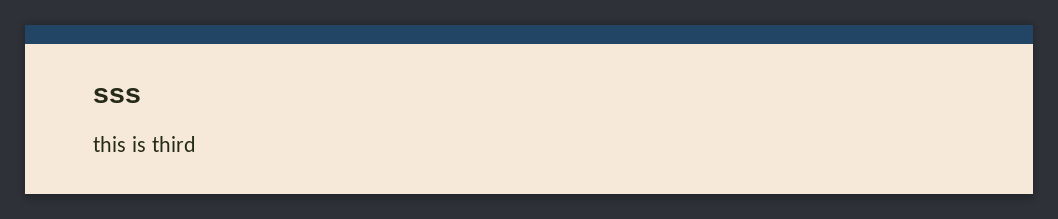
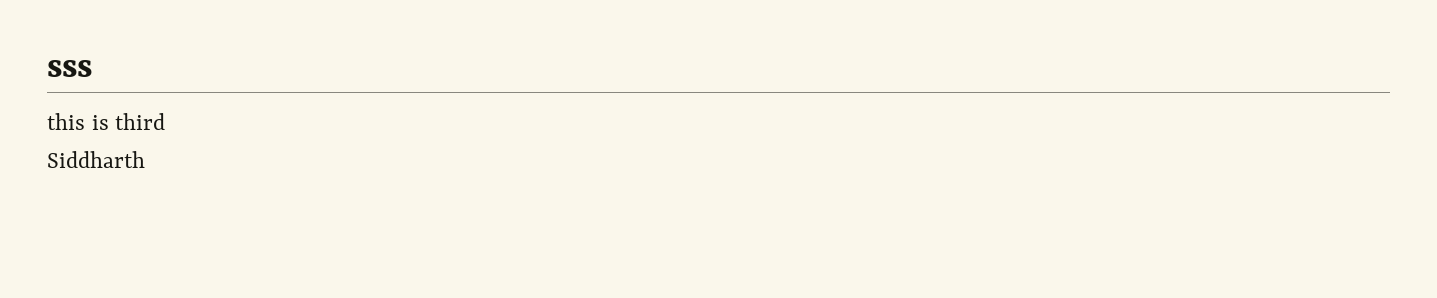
+ Siddharth

